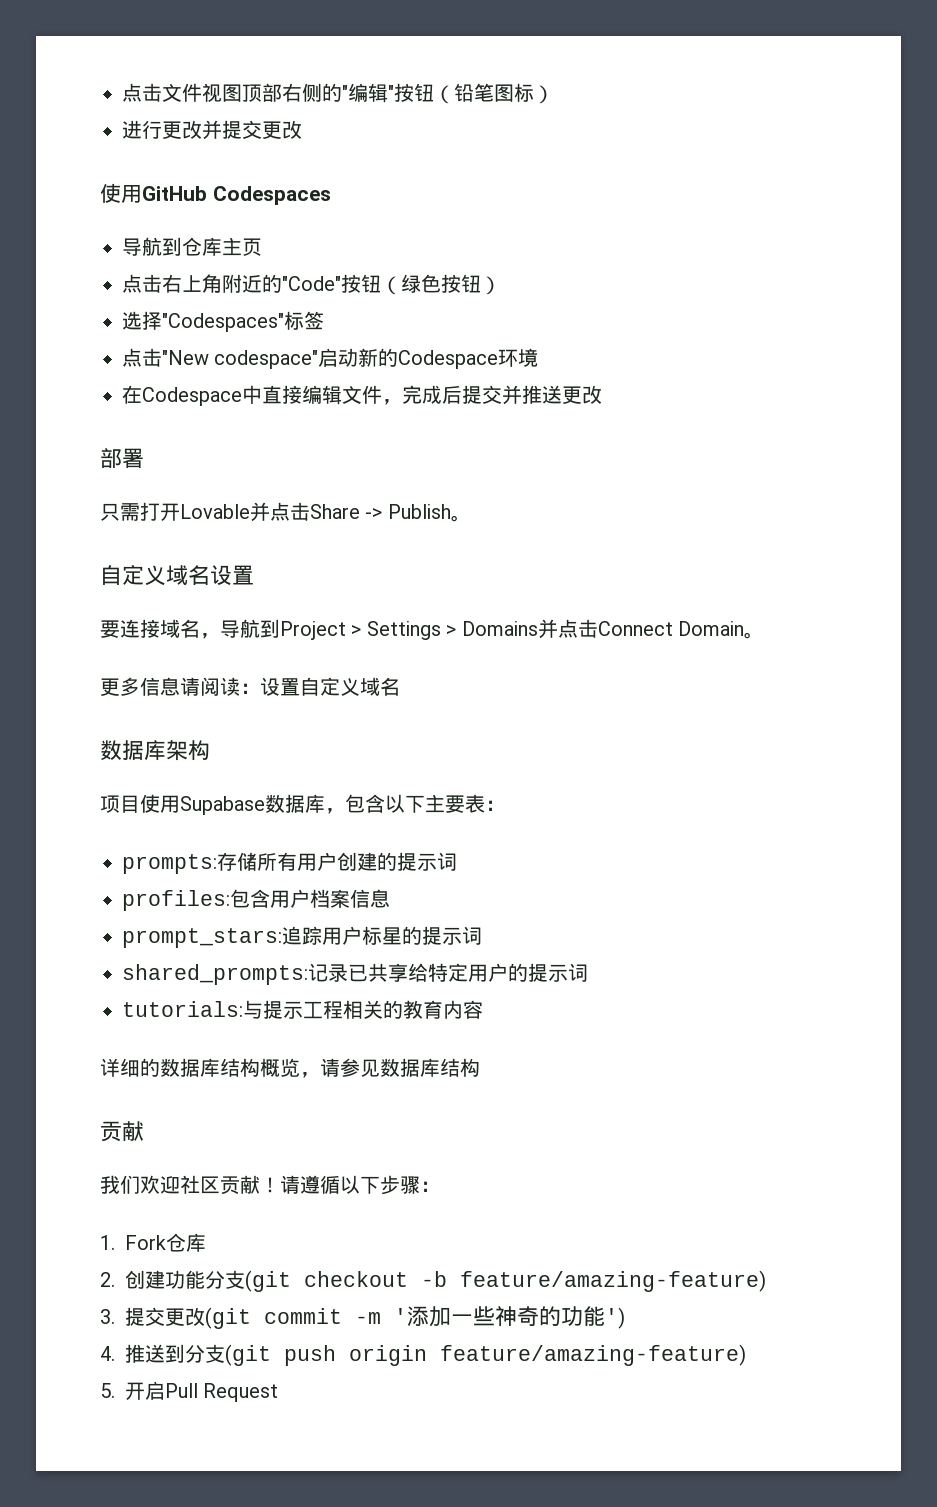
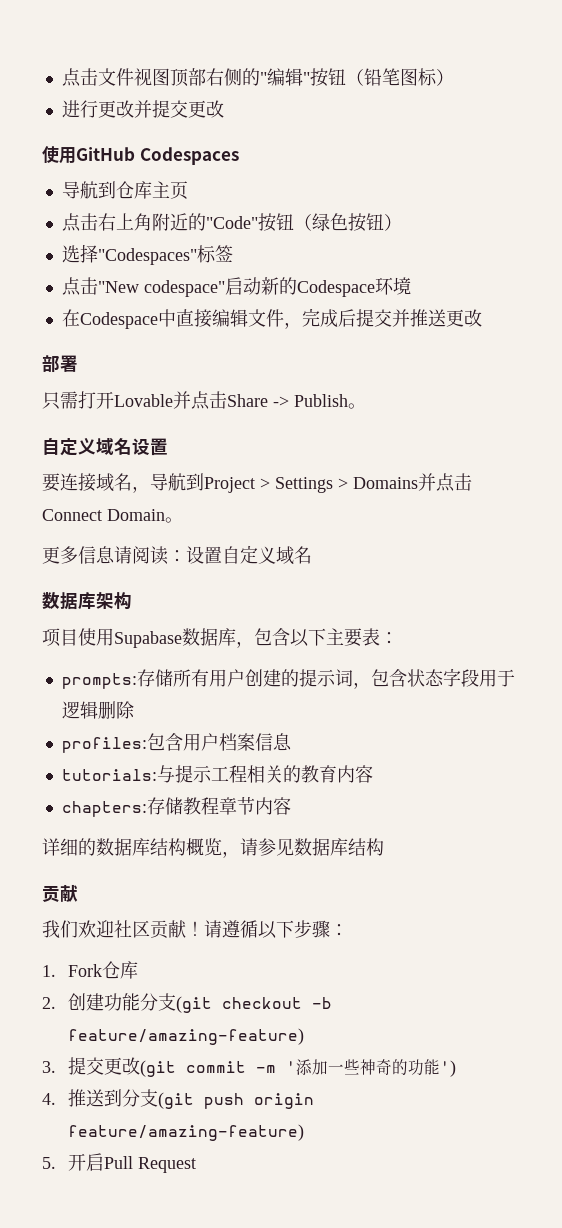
- prompts:存储所有用户创建的提示词
+ prompts:存储所有用户创建的提示词，包含状态字段用于逻辑删除
- prompt_stars:追踪用户标星的提示词
- shared_prompts:记录已共享给特定用户的提示词
+ chapters:存储教程章节内容

